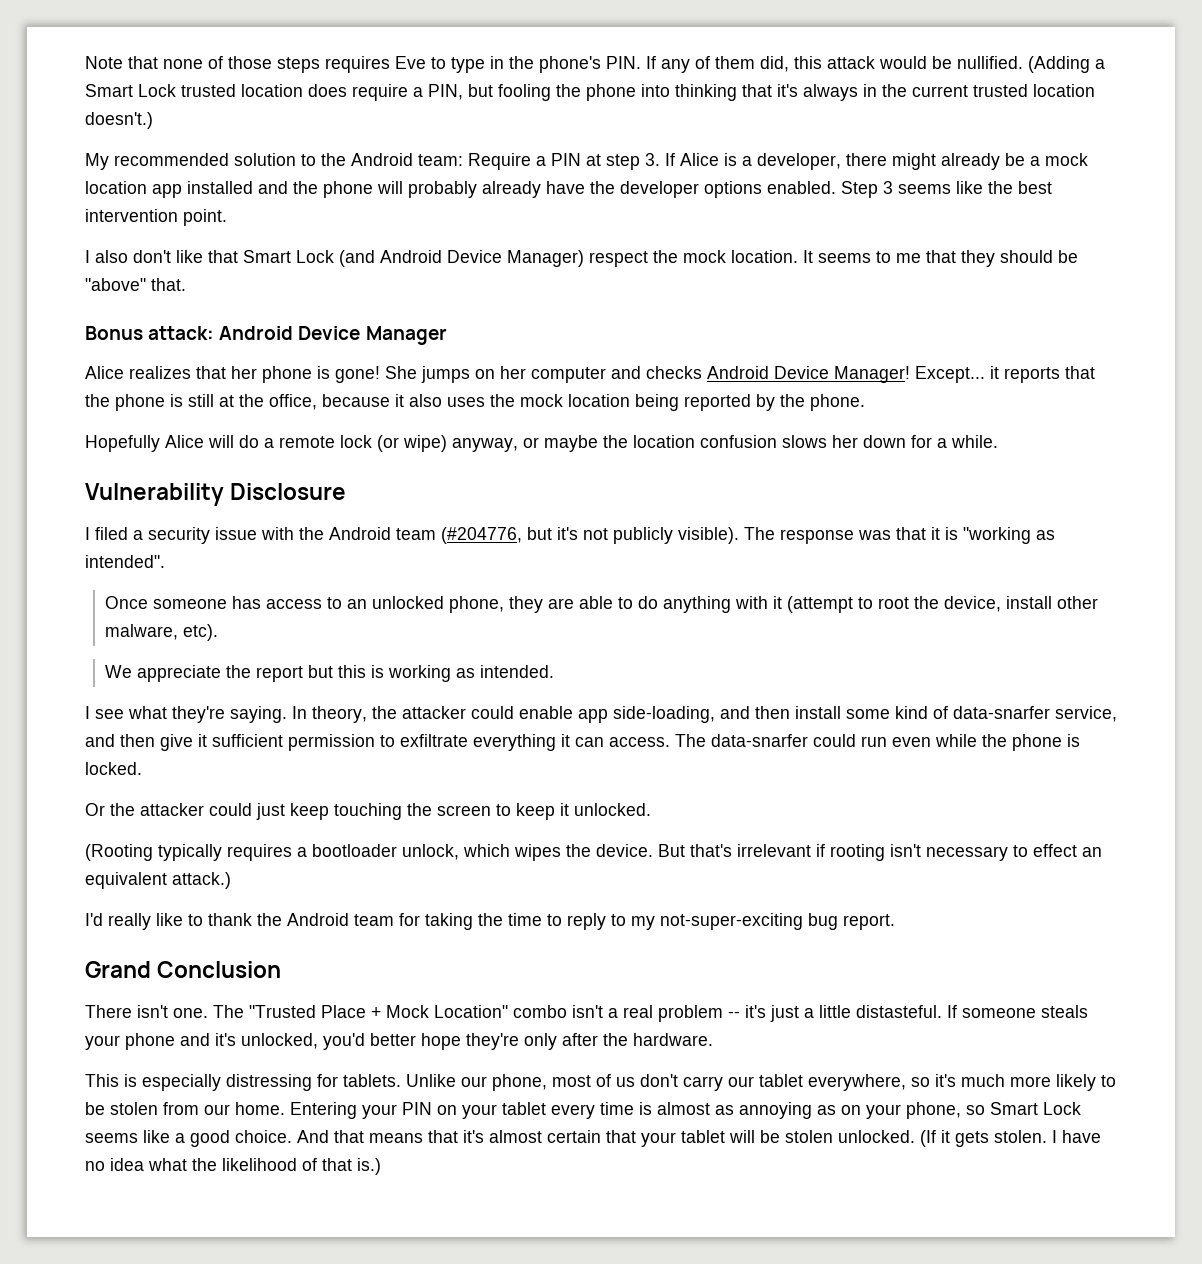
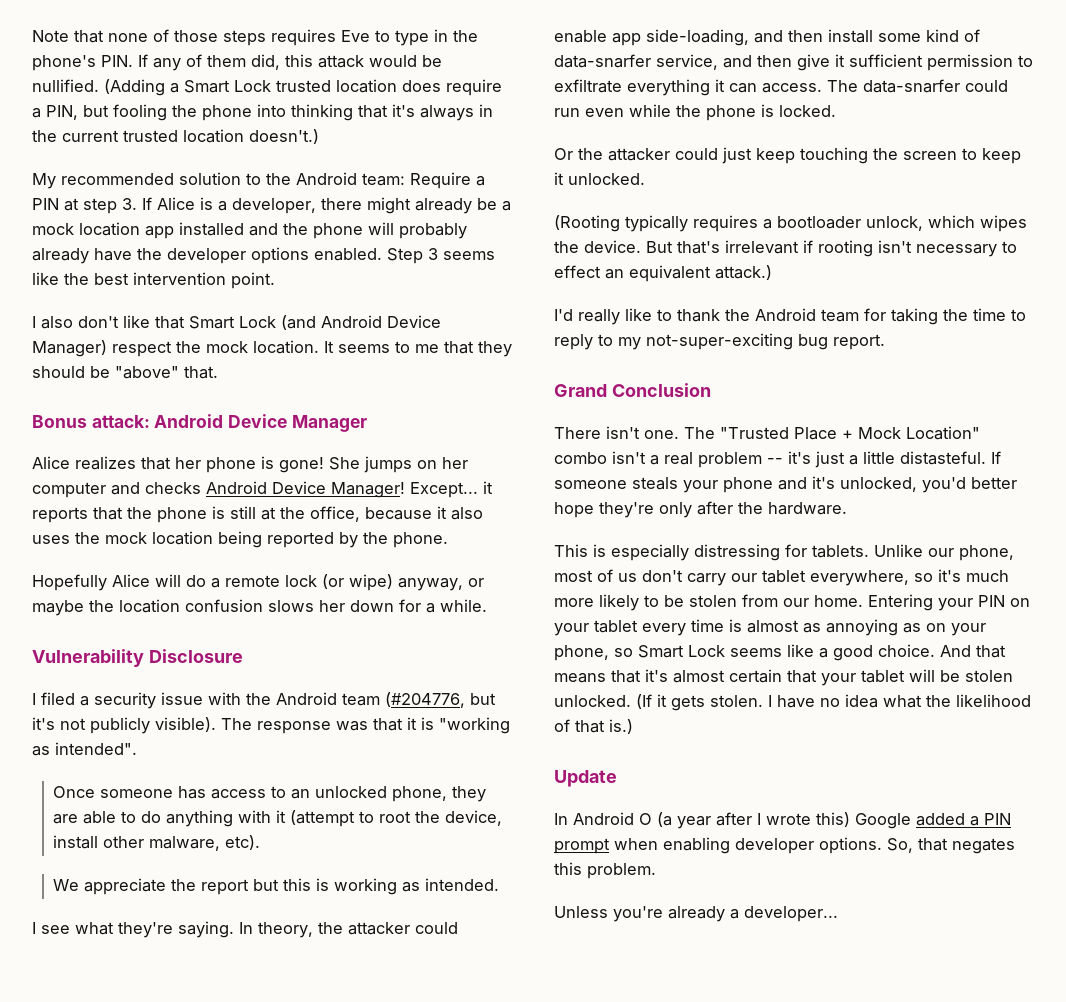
+ Update
+ In Android O (a year after I wrote this) Google added a PIN prompt when enabling developer options. So, that negates this problem.
+ Unless you're already a developer...

